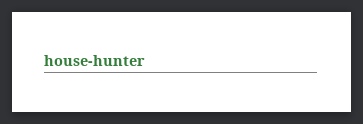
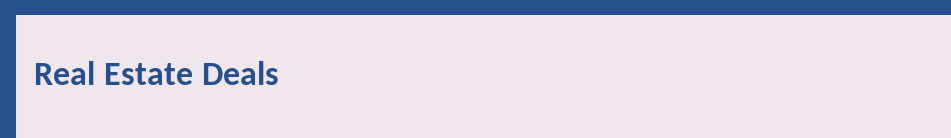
- house-hunter
+ Real Estate Deals

